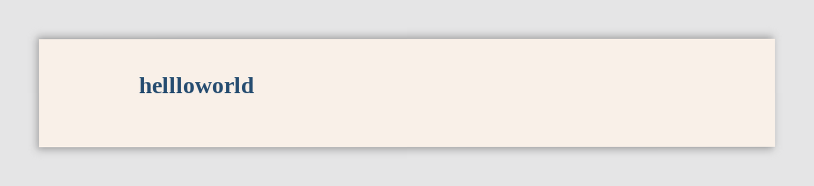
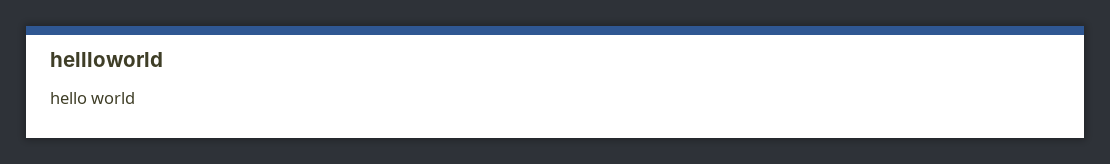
+ hello world

